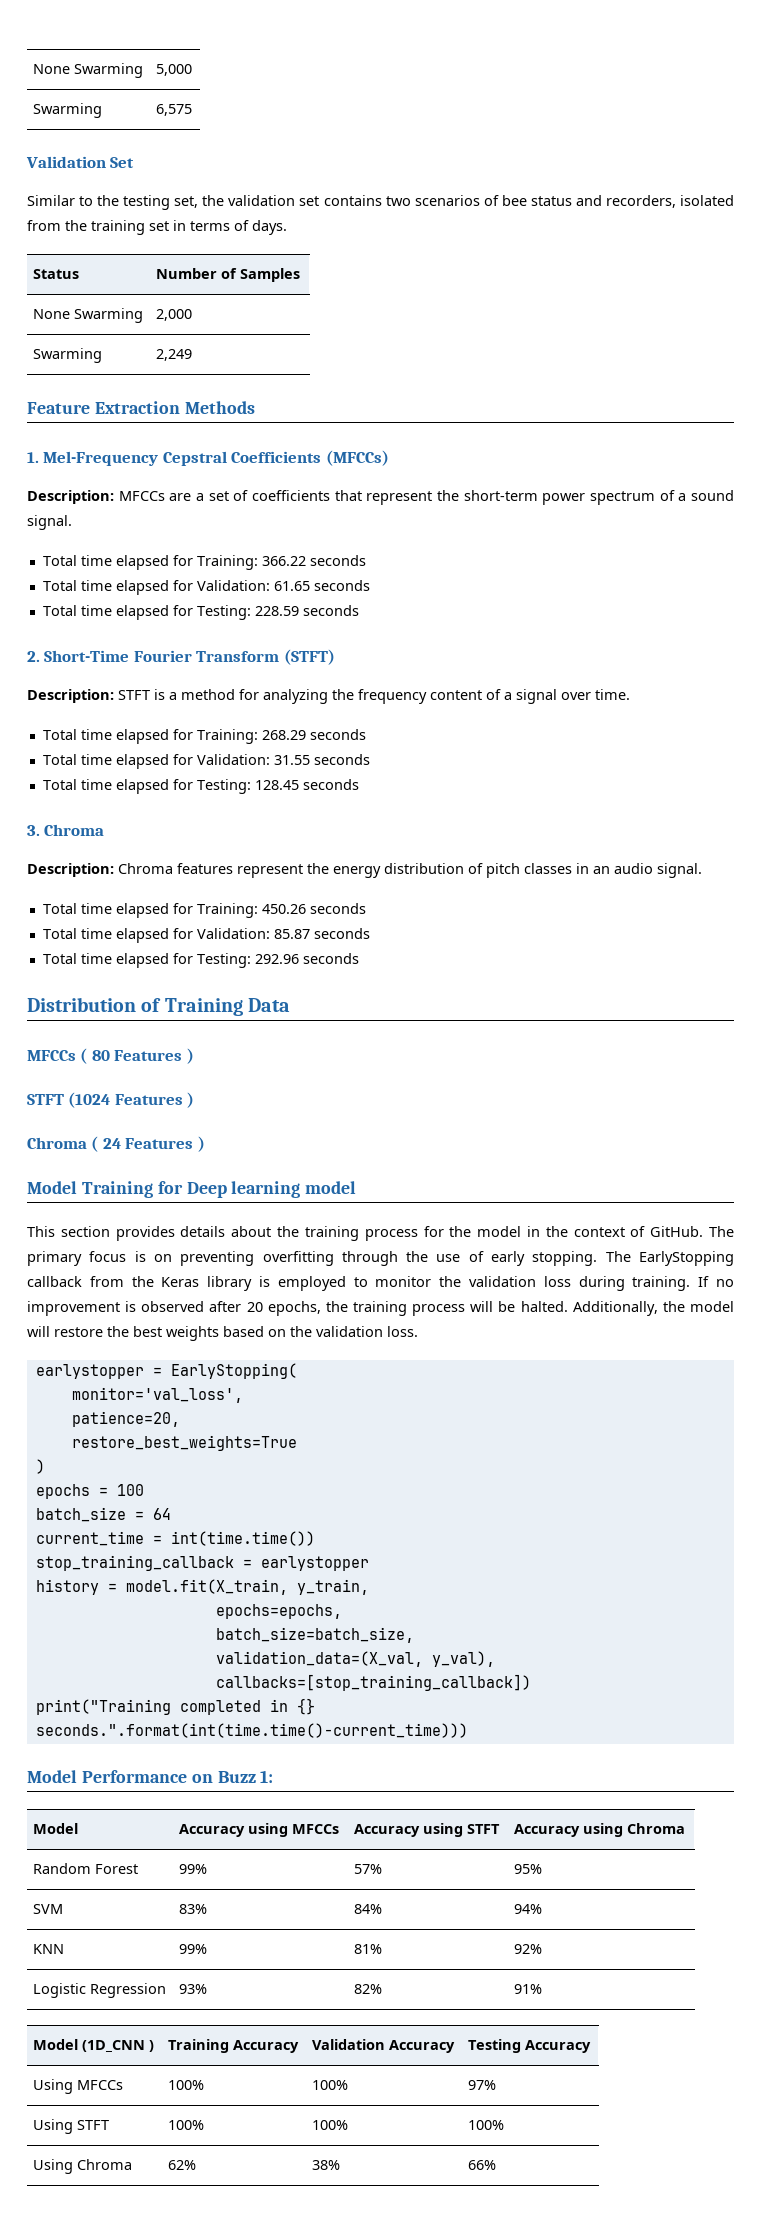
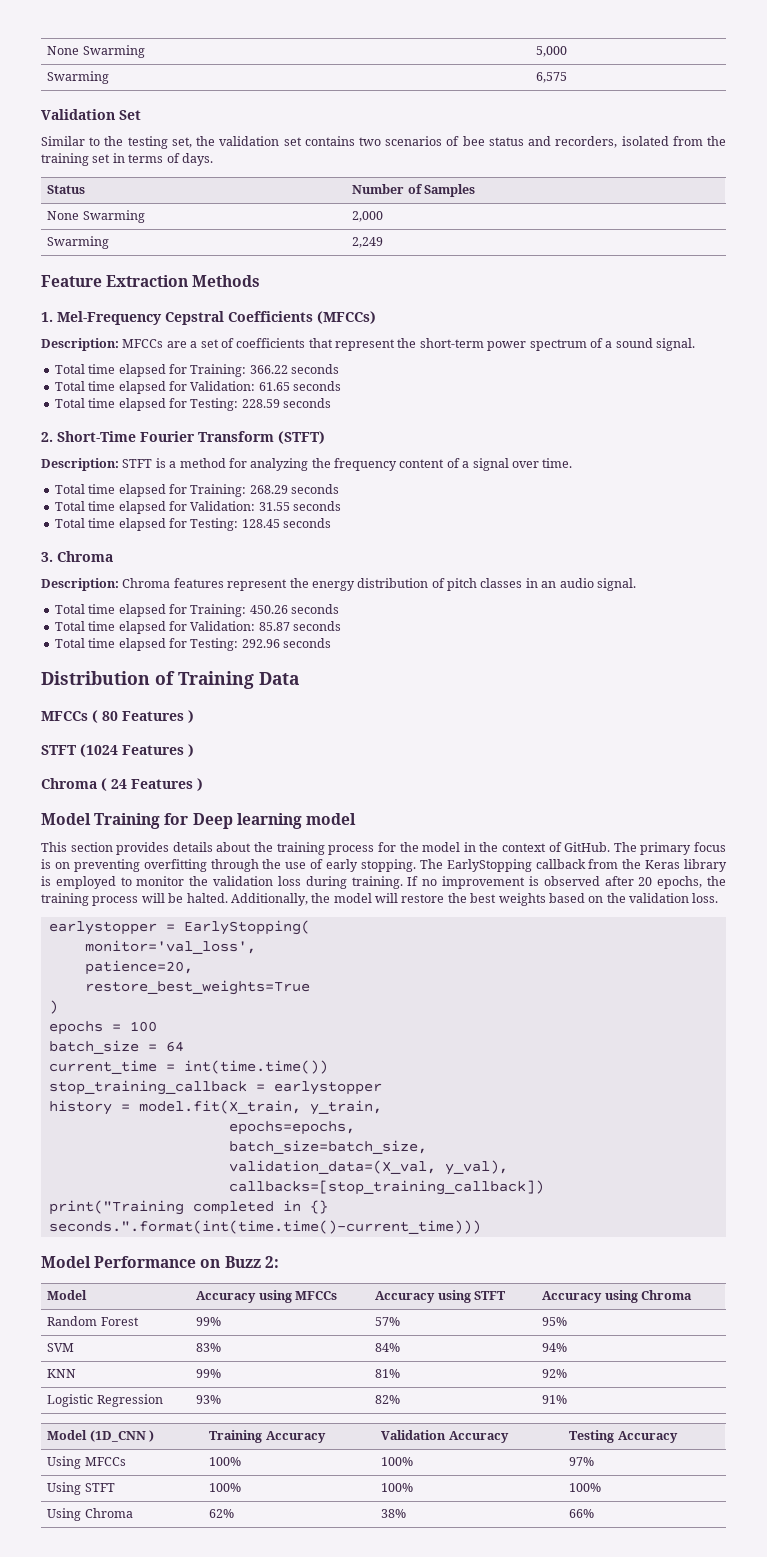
- Model Performance on Buzz 1:
+ Model Performance on Buzz 2:

